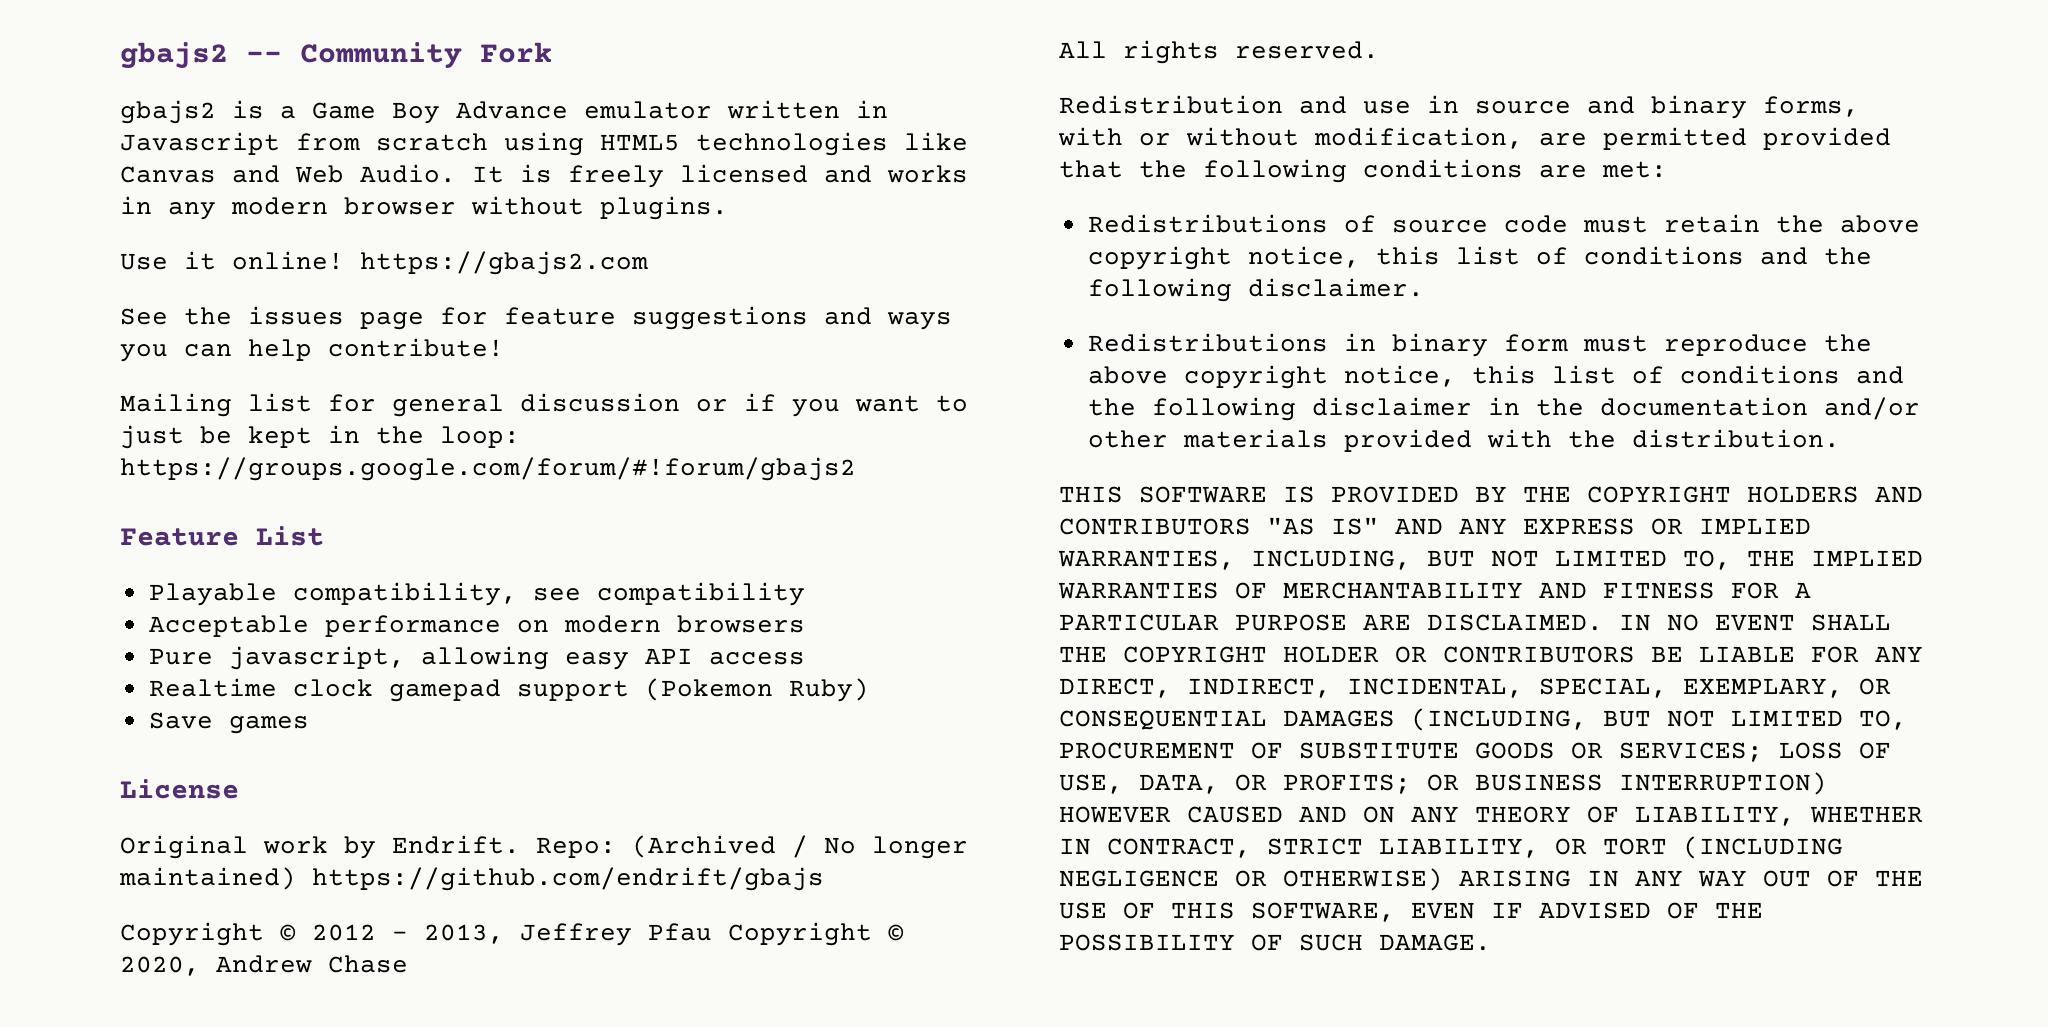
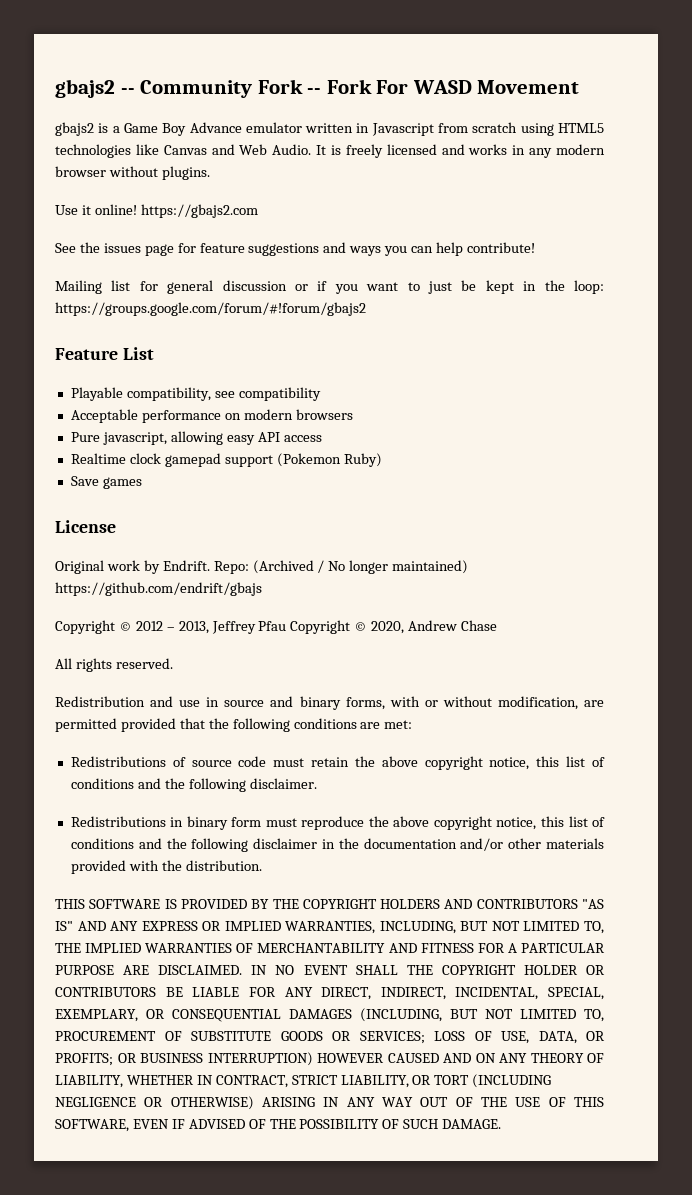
- gbajs2 -- Community Fork
+ gbajs2 -- Community Fork -- Fork For WASD Movement

